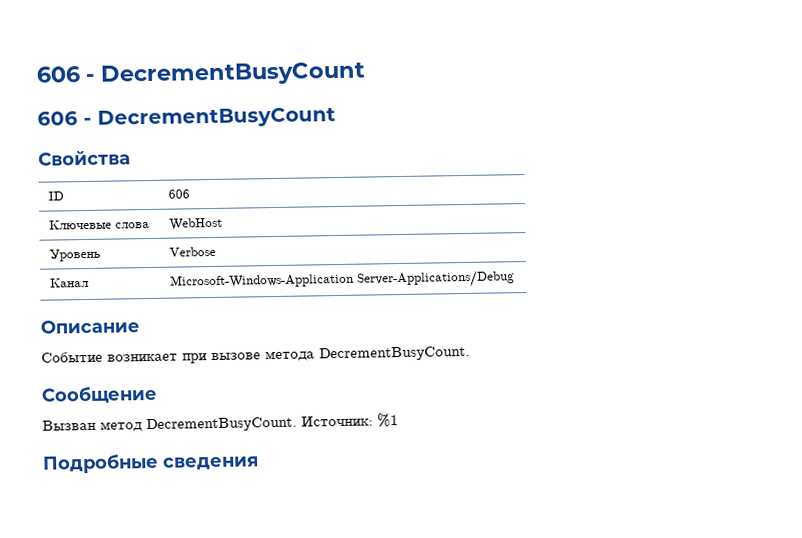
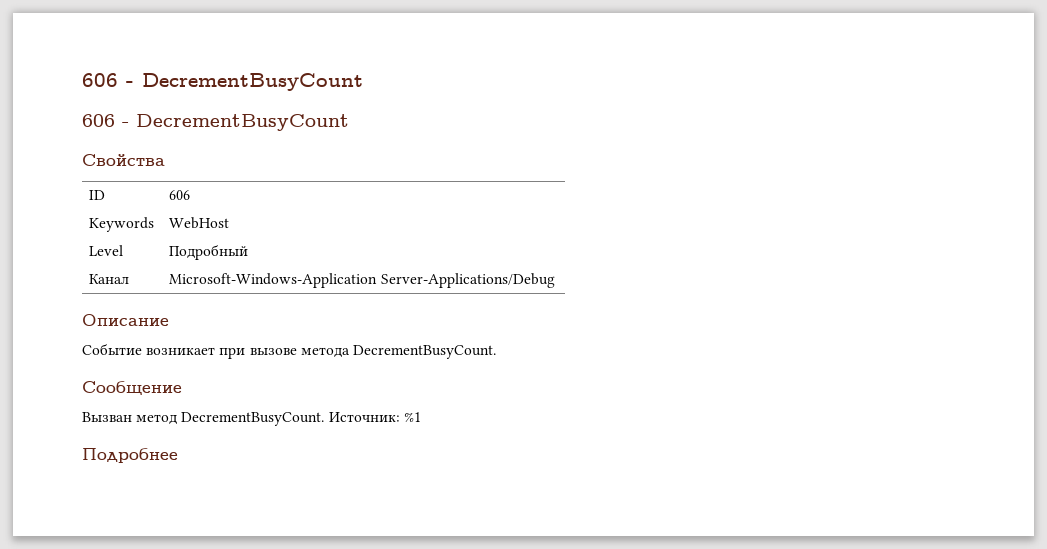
- Ключевые слова | WebHost
+ Keywords | WebHost
- Уровень | Verbose
+ Level | Подробный
- Подробные сведения
+ Подробнее

